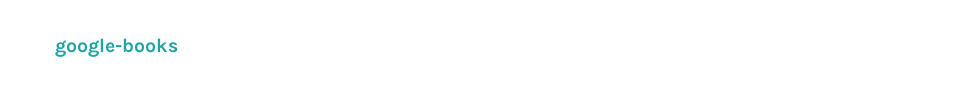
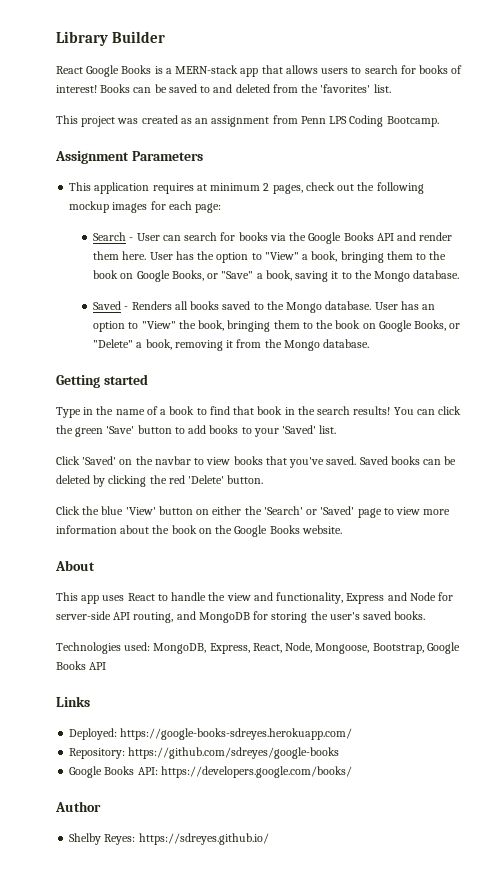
- google-books
+ Library Builder
+ React Google Books is a MERN-stack app that allows users to search for books of interest! Books can be saved to and deleted from the 'favorites' list.
+ This project was created as an assignment from Penn LPS Coding Bootcamp.
+ Assignment Parameters
+ This application requires at minimum 2 pages, check out the following mockup images for each page:
+ Search - User can search for books via the Google Books API and render them here. User has the option to "View" a book, bringing them to the book on Google Books, or "Save" a book, saving it to the Mongo database.
+ Saved - Renders all books saved to the Mongo database. User has an option to "View" the book, bringing them to the book on Google Books, or "Delete" a book, removing it from the Mongo database.
+ Getting started
+ Type in the name of a book to find that book in the search results! You can click the green 'Save' button to add books to your 'Saved' list.
+ Click 'Saved' on the navbar to view books that you've saved. Saved books can be deleted by clicking the red 'Delete' button.
+ Click the blue 'View' button on either the 'Search' or 'Saved' page to view more information about the book on the Google Books website.
+ About
+ This app uses React to handle the view and functionality, Express and Node for server-side API routing, and MongoDB for storing the user's saved books.
+ Technologies used: MongoDB, Express, React, Node, Mongoose, Bootstrap, Google Books API
+ Links
+ Deployed: https://google-books-sdreyes.herokuapp.com/
+ Repository: https://github.com/sdreyes/google-books
+ Google Books API: https://developers.google.com/books/
+ Author
+ Shelby Reyes: https://sdreyes.github.io/

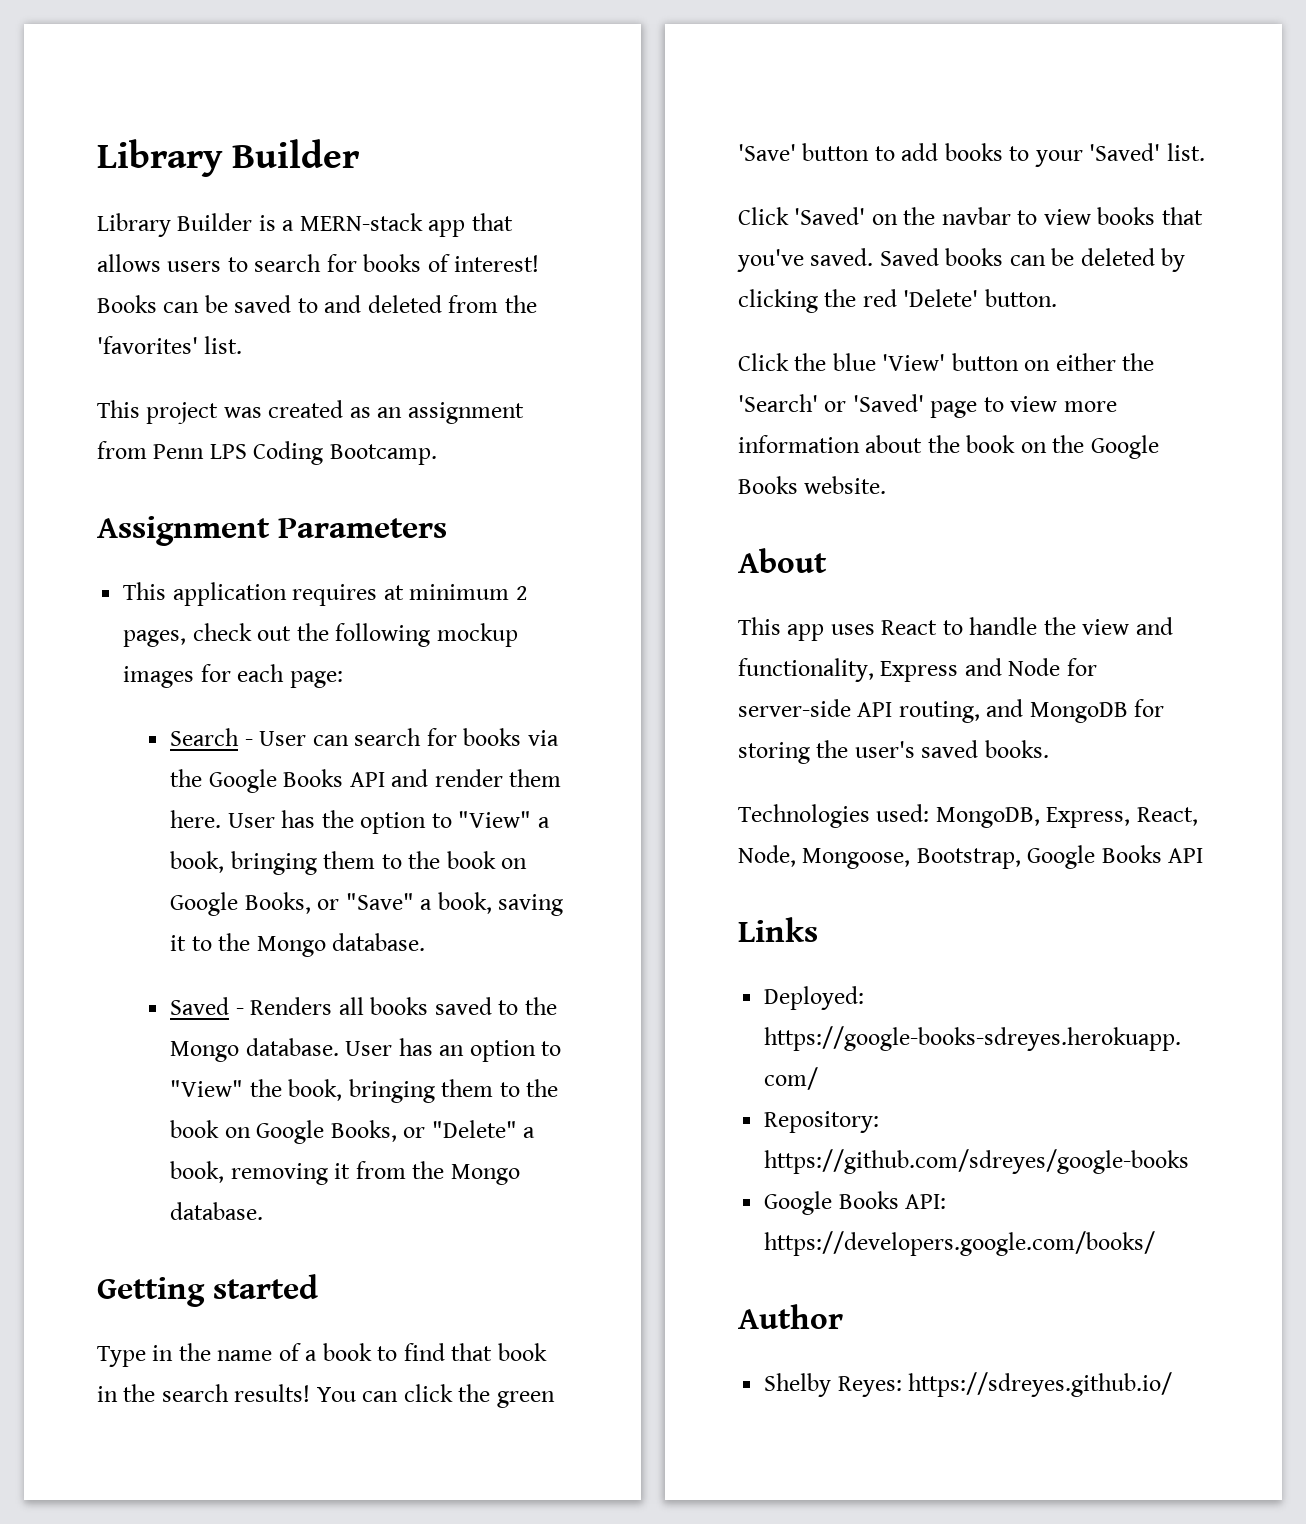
- React Google Books is a MERN-stack app that allows users to search for books of interest!
+ Library Builder is a MERN-stack app that allows users to search for books of interest!

